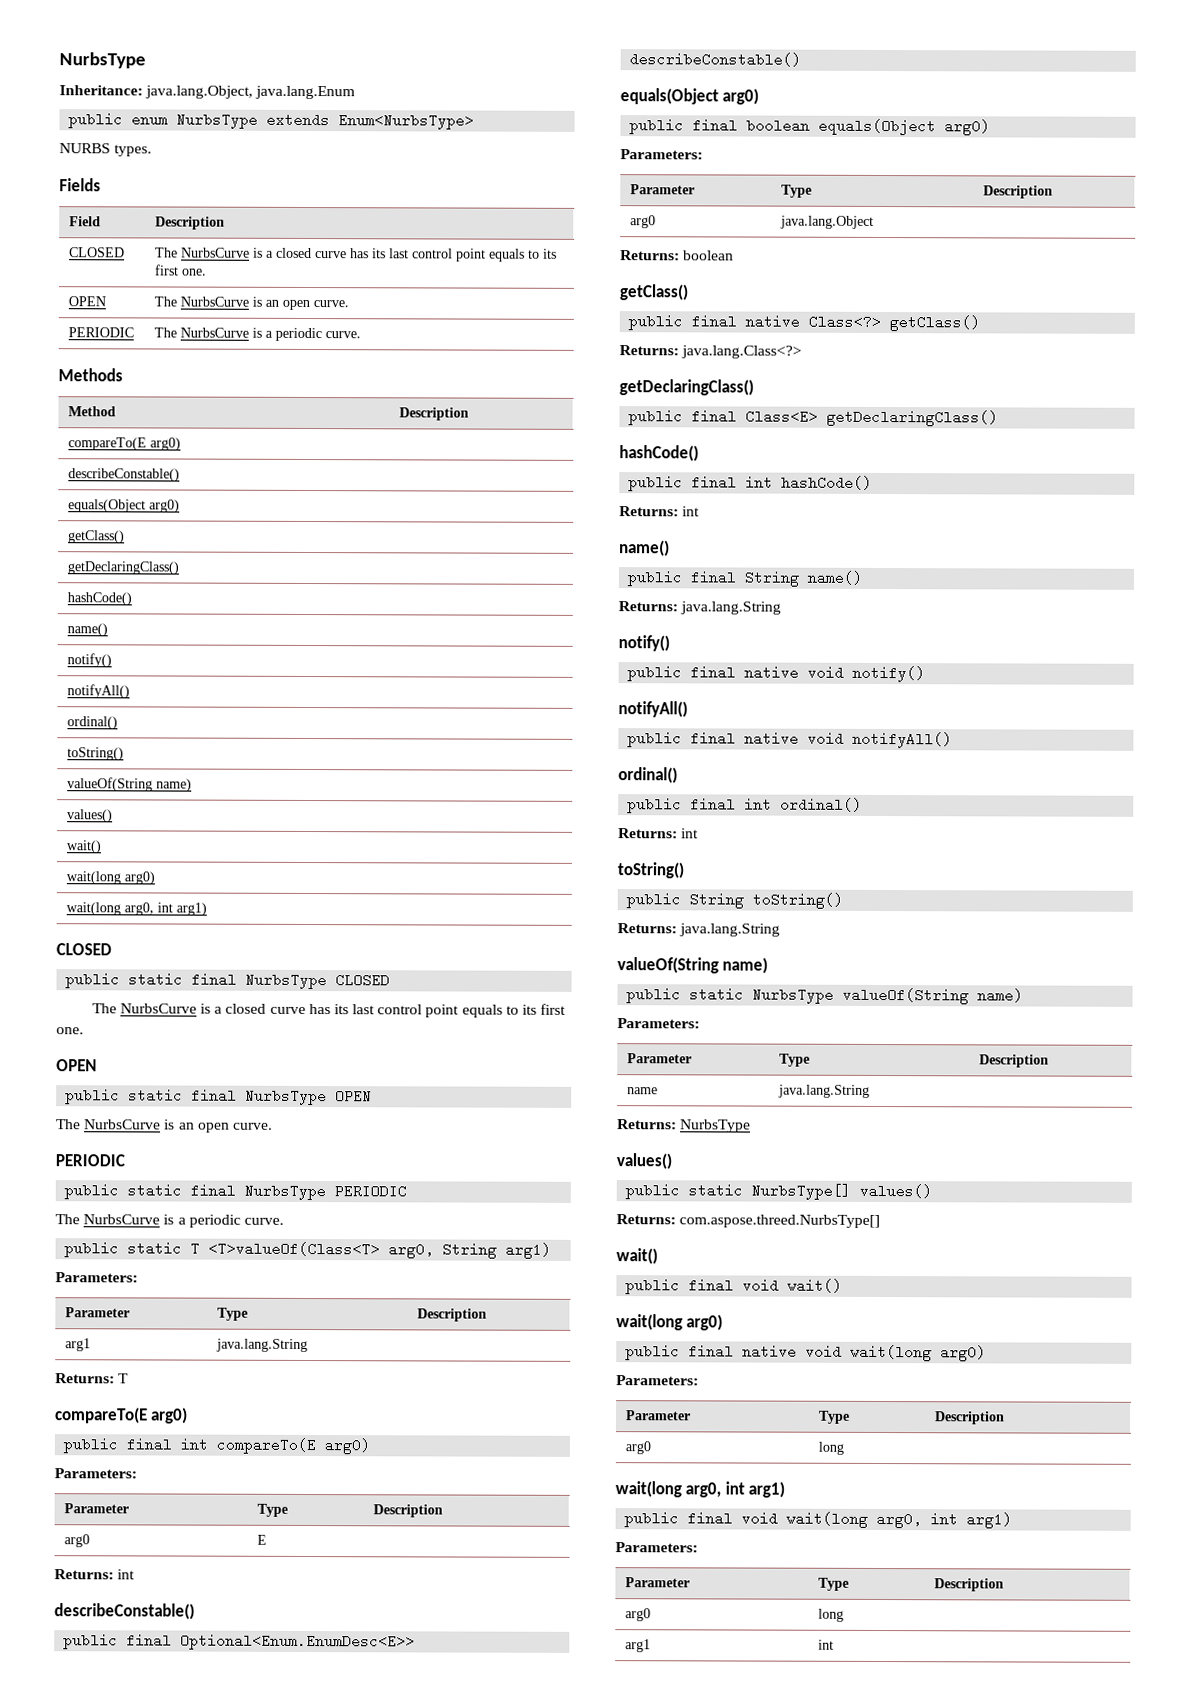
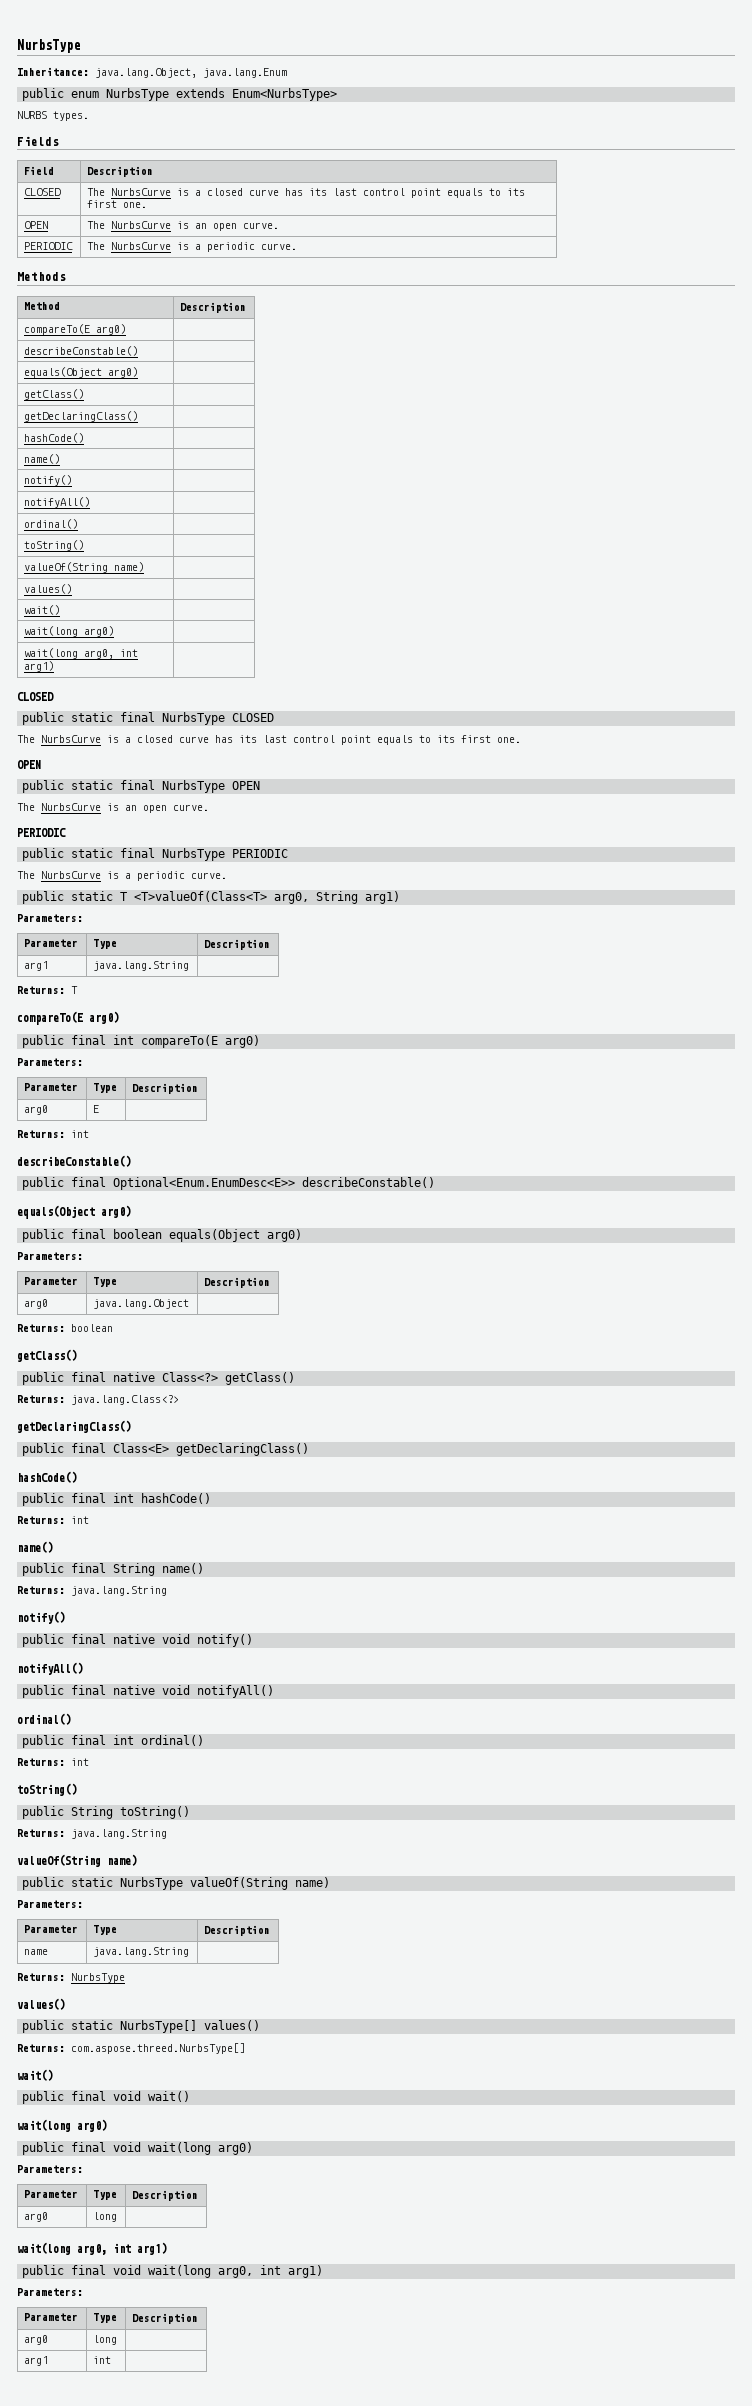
- public final native void wait(long arg0)
+ public final void wait(long arg0)

